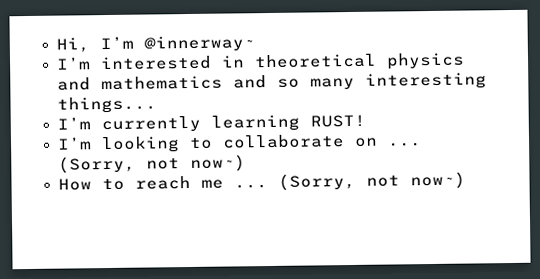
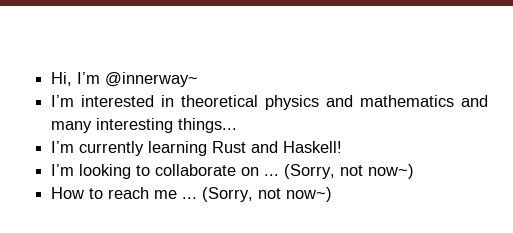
- I’m interested in theoretical physics and mathematics and so many interesting things...
+ I’m interested in theoretical physics and mathematics and many interesting things...
- I’m currently learning RUST!
+ I’m currently learning Rust and Haskell!

